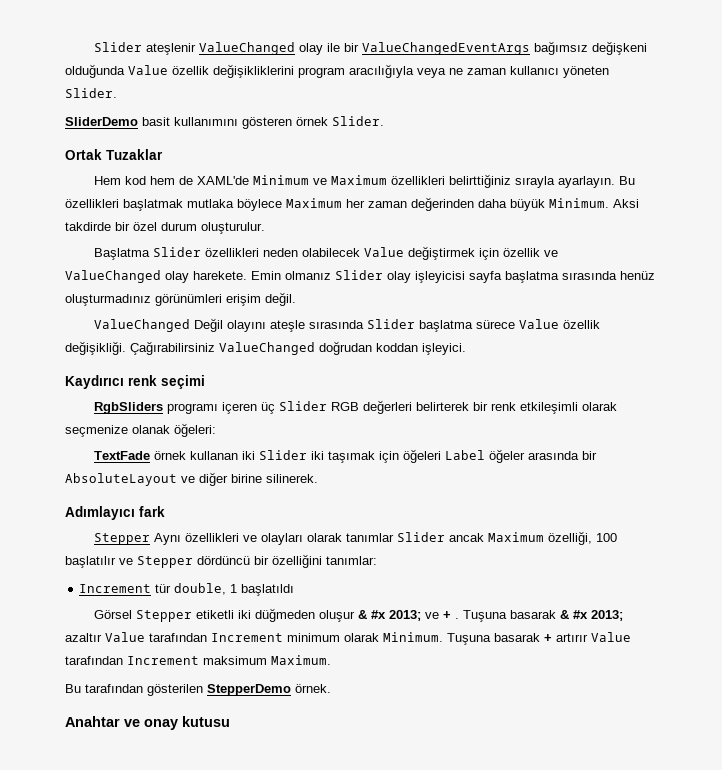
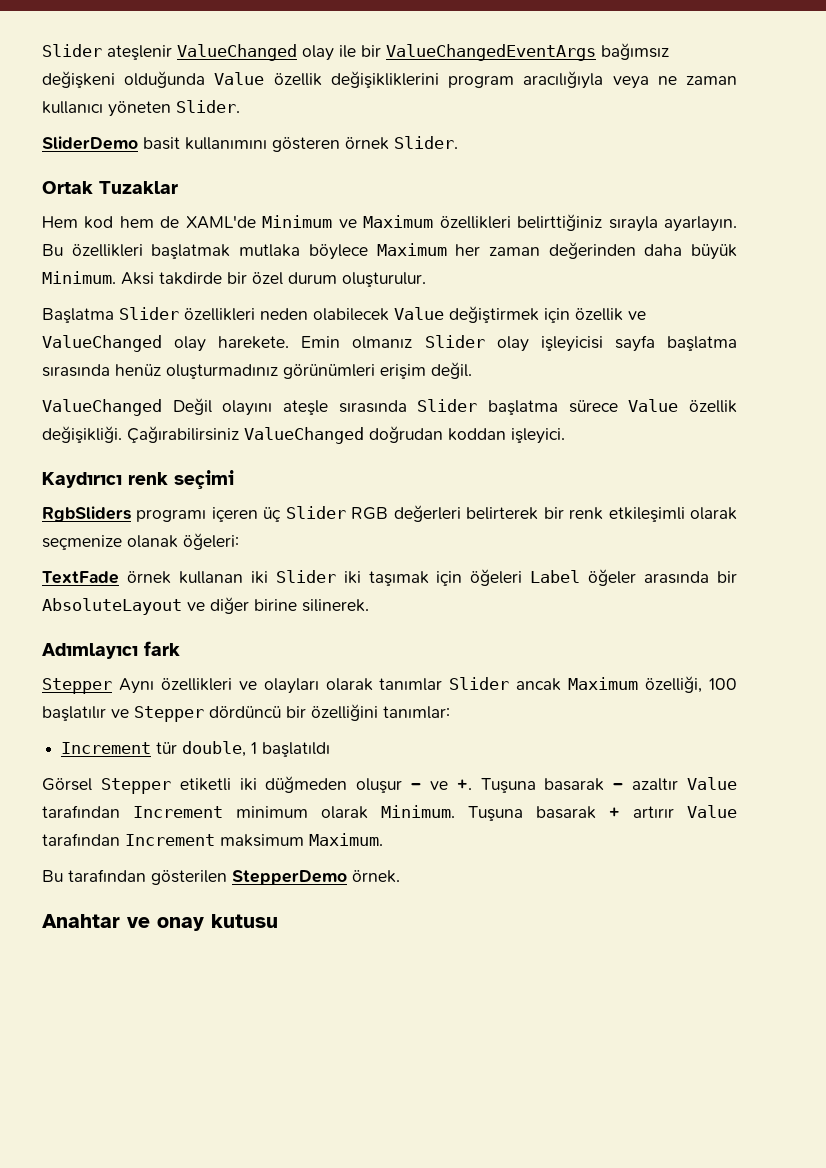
- Görsel Stepper etiketli iki düğmeden oluşur & #x 2013; ve + . Tuşuna basarak & #x 2013; azaltır Value tarafından Increment minimum olarak Minimum.
+ Görsel Stepper etiketli iki düğmeden oluşur – ve +. Tuşuna basarak – azaltır Value tarafından Increment minimum olarak Minimum.

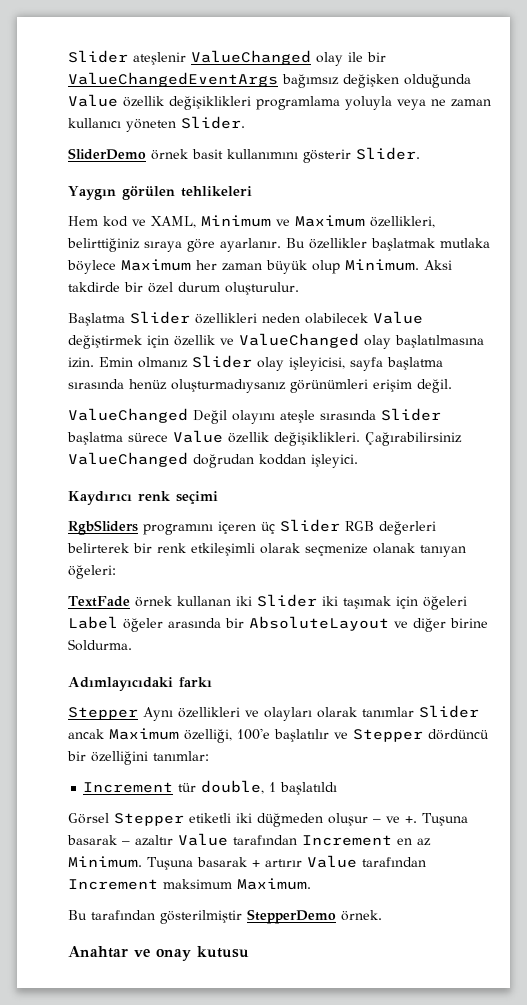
- Slider ateşlenir ValueChanged olay ile bir ValueChangedEventArgs bağımsız değişkeni olduğunda Value özellik değişikliklerini program aracılığıyla veya ne zaman kullanıcı yöneten Slider.
+ Slider ateşlenir ValueChanged olay ile bir ValueChangedEventArgs bağımsız değişken olduğunda Value özellik değişiklikleri programlama yoluyla veya ne zaman kullanıcı yöneten Slider.
- SliderDemo basit kullanımını gösteren örnek Slider.
- Ortak Tuzaklar
+ SliderDemo örnek basit kullanımını gösterir Slider.
+ Yaygın görülen tehlikeleri
- Hem kod hem de XAML'de Minimum ve Maximum özellikleri belirttiğiniz sırayla ayarlayın. Bu özellikleri başlatmak mutlaka böylece Maximum her zaman değerinden daha büyük Minimum.
+ Hem kod ve XAML, Minimum ve Maximum özellikleri, belirttiğiniz sıraya göre ayarlanır. Bu özellikler başlatmak mutlaka böylece Maximum her zaman büyük olup Minimum.
- Başlatma Slider özellikleri neden olabilecek Value değiştirmek için özellik ve ValueChanged olay harekete.
+ Başlatma Slider özellikleri neden olabilecek Value değiştirmek için özellik ve ValueChanged olay başlatılmasına izin.
- Emin olmanız Slider olay işleyicisi sayfa başlatma sırasında henüz oluşturmadınız görünümleri erişim değil.
+ Emin olmanız Slider olay işleyicisi, sayfa başlatma sırasında henüz oluşturmadıysanız görünümleri erişim değil.
- ValueChanged Değil olayını ateşle sırasında Slider başlatma sürece Value özellik değişikliği.
+ ValueChanged Değil olayını ateşle sırasında Slider başlatma sürece Value özellik değişiklikleri.
- RgbSliders programı içeren üç Slider RGB değerleri belirterek bir renk etkileşimli olarak seçmenize olanak öğeleri:
+ RgbSliders programını içeren üç Slider RGB değerleri belirterek bir renk etkileşimli olarak seçmenize olanak tanıyan öğeleri:
- TextFade örnek kullanan iki Slider iki taşımak için öğeleri Label öğeler arasında bir AbsoluteLayout ve diğer birine silinerek.
- Adımlayıcı fark
+ TextFade örnek kullanan iki Slider iki taşımak için öğeleri Label öğeler arasında bir AbsoluteLayout ve diğer birine Soldurma.
+ Adımlayıcıdaki farkı
- Stepper Aynı özellikleri ve olayları olarak tanımlar Slider ancak Maximum özelliği, 100 başlatılır ve Stepper dördüncü bir özelliğini tanımlar:
+ Stepper Aynı özellikleri ve olayları olarak tanımlar Slider ancak Maximum özelliği, 100'e başlatılır ve Stepper dördüncü bir özelliğini tanımlar:
- Tuşuna basarak – azaltır Value tarafından Increment minimum olarak Minimum.
+ Tuşuna basarak – azaltır Value tarafından Increment en az Minimum.
- Bu tarafından gösterilen StepperDemo örnek.
+ Bu tarafından gösterilmiştir StepperDemo örnek.

